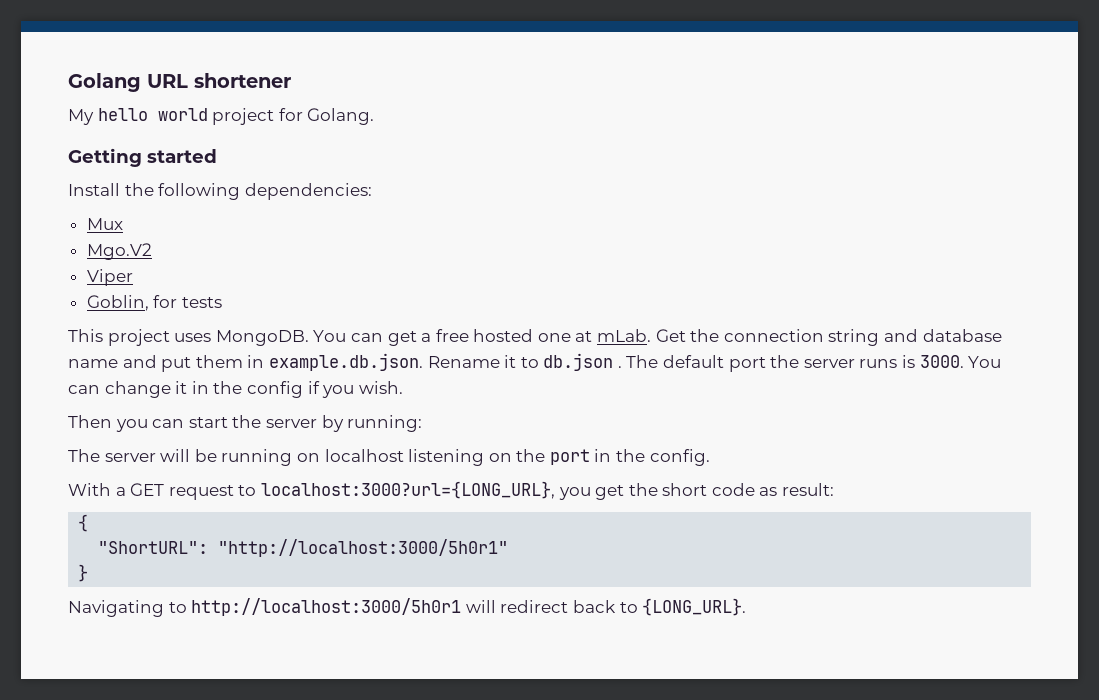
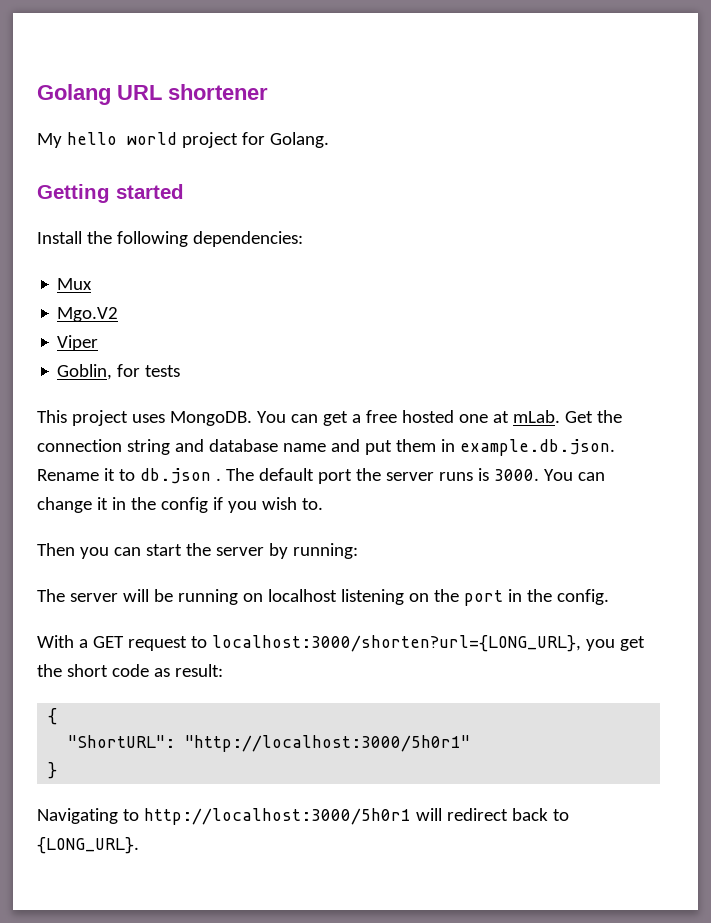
- You can change it in the config if you wish.
+ You can change it in the config if you wish to.
- With a GET request to localhost:3000?url={LONG_URL}, you get the short code as result:
+ With a GET request to localhost:3000/shorten?url={LONG_URL}, you get the short code as result:

